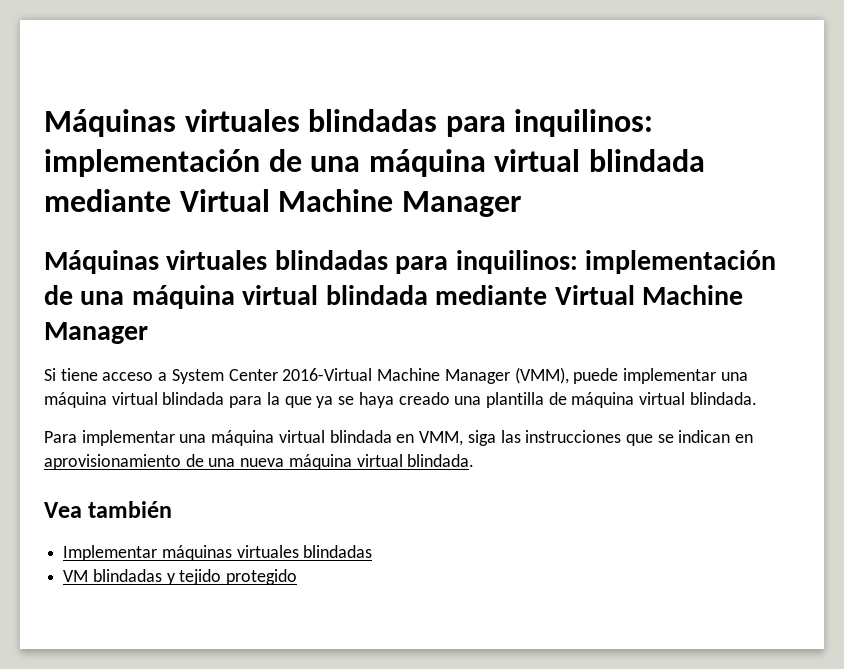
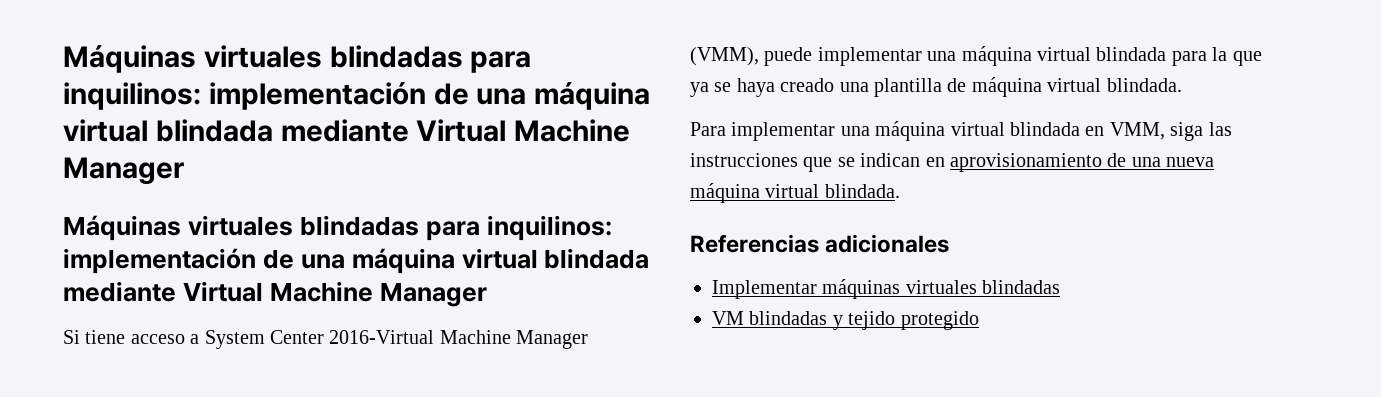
- Vea también
+ Referencias adicionales

